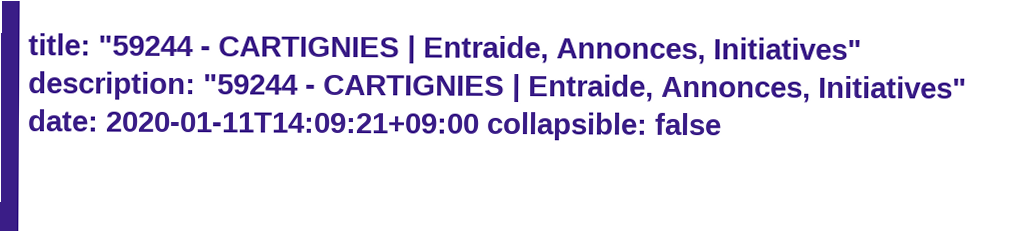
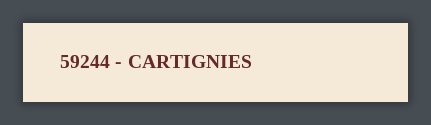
- title: "59244 - CARTIGNIES | Entraide, Annonces, Initiatives" description: "59244 - CARTIGNIES | Entraide, Annonces, Initiatives" date: 2020-01-11T14:09:21+09:00 collapsible: false
+ 59244 - CARTIGNIES

